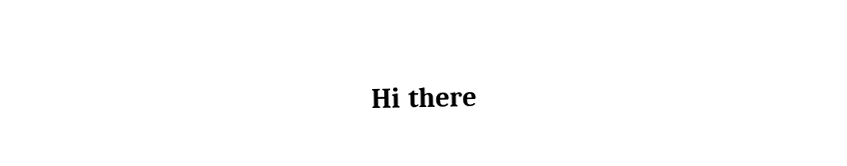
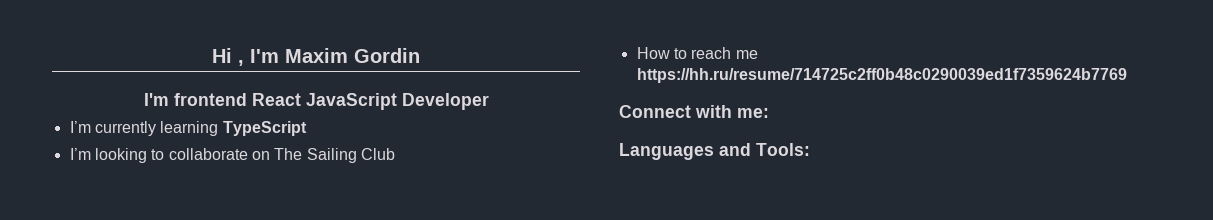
- Hi there
+ Hi , I'm Maxim Gordin
+ I'm frontend React JavaScript Developer
+ I’m currently learning TypeScript
+ I’m looking to collaborate on The Sailing Club
+ How to reach me https://hh.ru/resume/714725c2ff0b48c0290039ed1f7359624b7769
+ Connect with me:
+ Languages and Tools:

